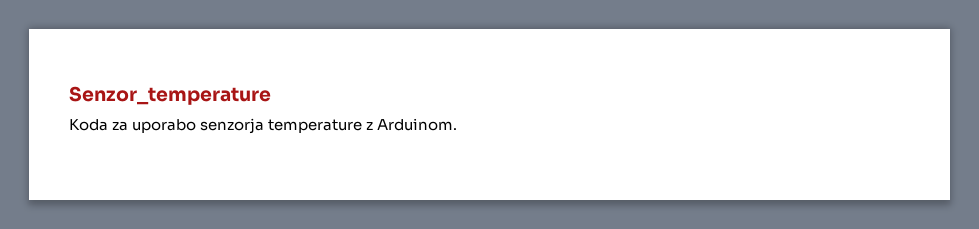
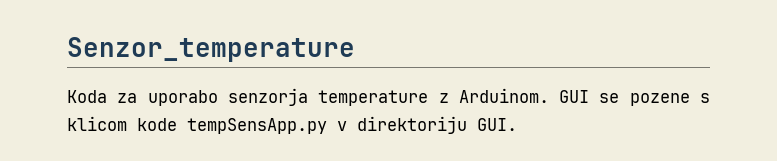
+ GUI se pozene s klicom kode tempSensApp.py v direktoriju GUI.

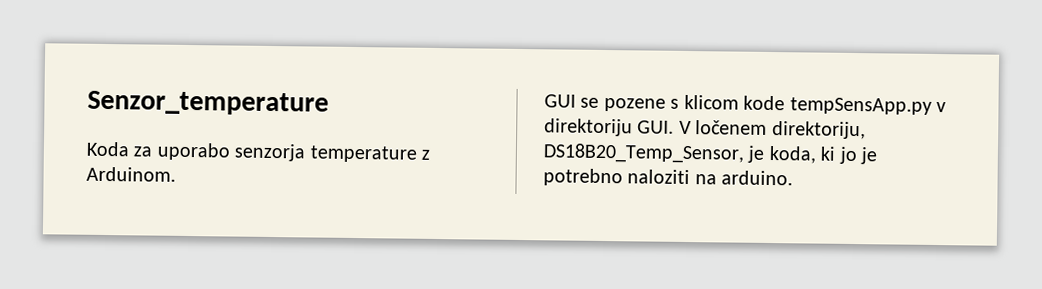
- Koda za uporabo senzorja temperature z Arduinom. GUI se pozene s klicom kode tempSensApp.py v direktoriju GUI.
+ Koda za uporabo senzorja temperature z Arduinom.
+ GUI se pozene s klicom kode tempSensApp.py v direktoriju GUI. V ločenem direktoriju, DS18B20_Temp_Sensor, je koda, ki jo je potrebno naloziti na arduino.

